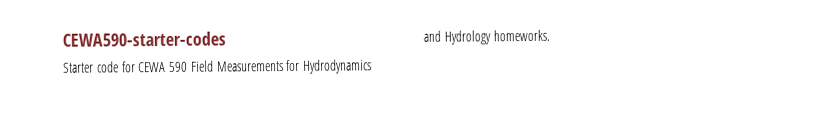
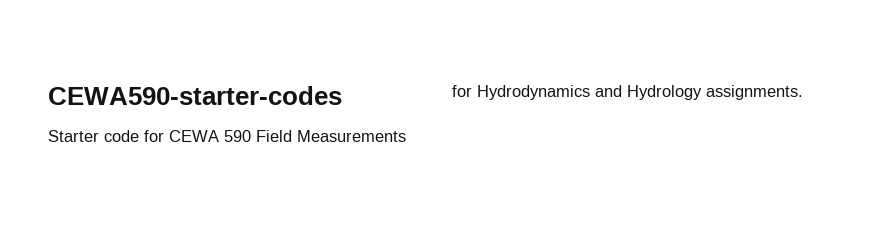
- Starter code for CEWA 590 Field Measurements for Hydrodynamics and Hydrology homeworks.
+ Starter code for CEWA 590 Field Measurements for Hydrodynamics and Hydrology assignments.

